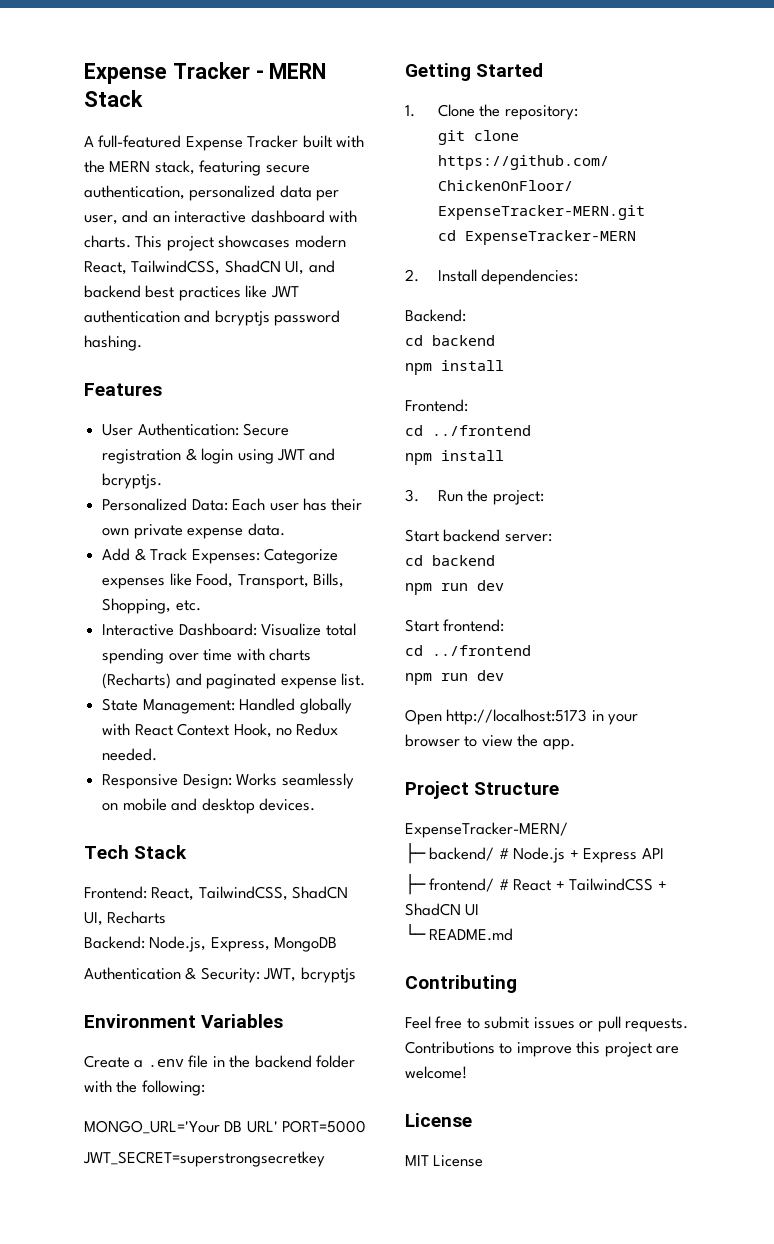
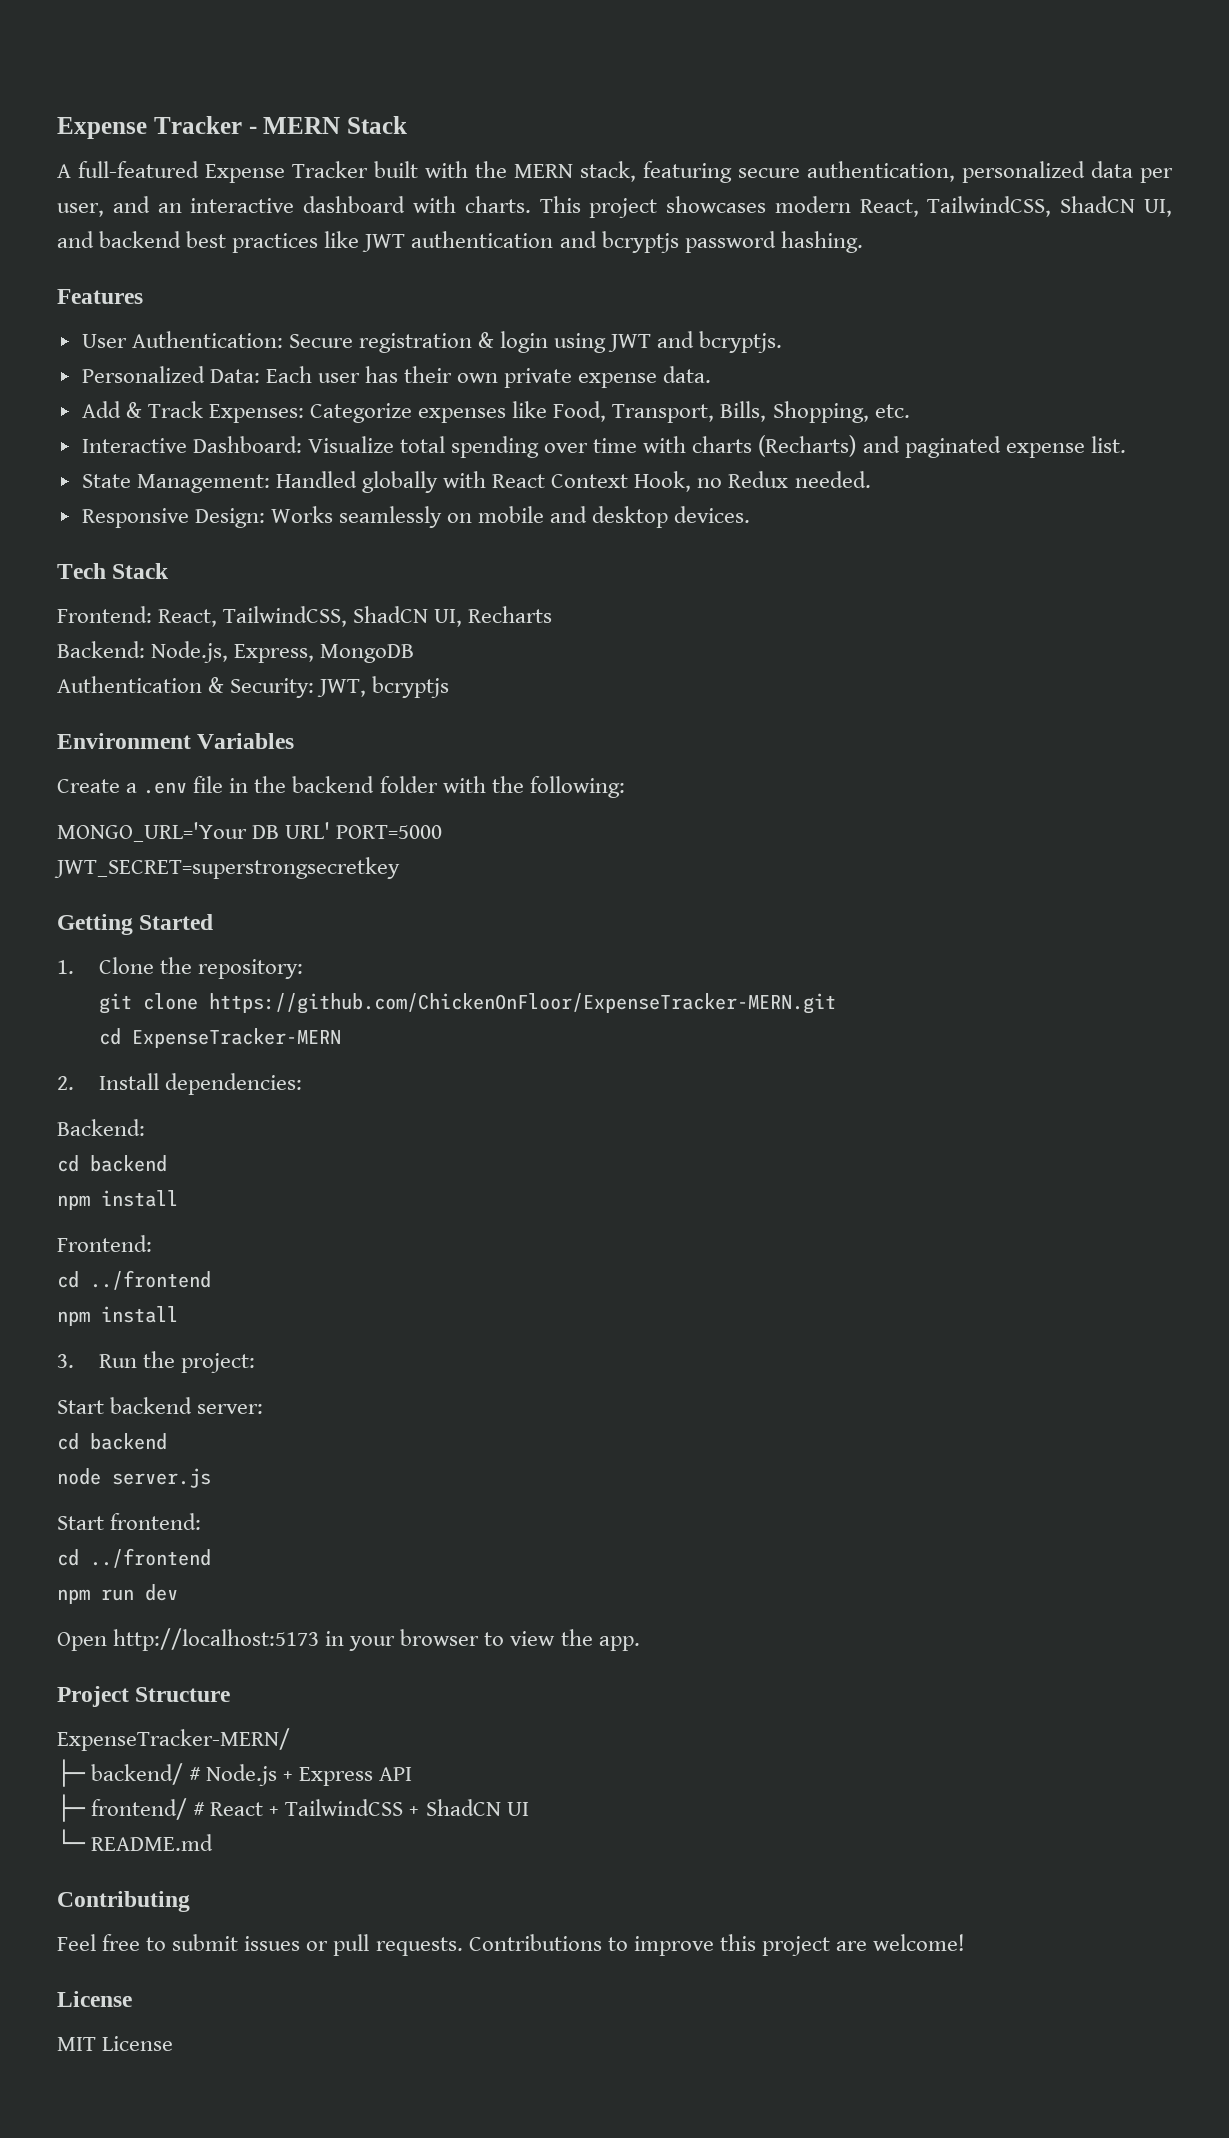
  Start backend server:
  cd backend
- npm run dev
+ node server.js

